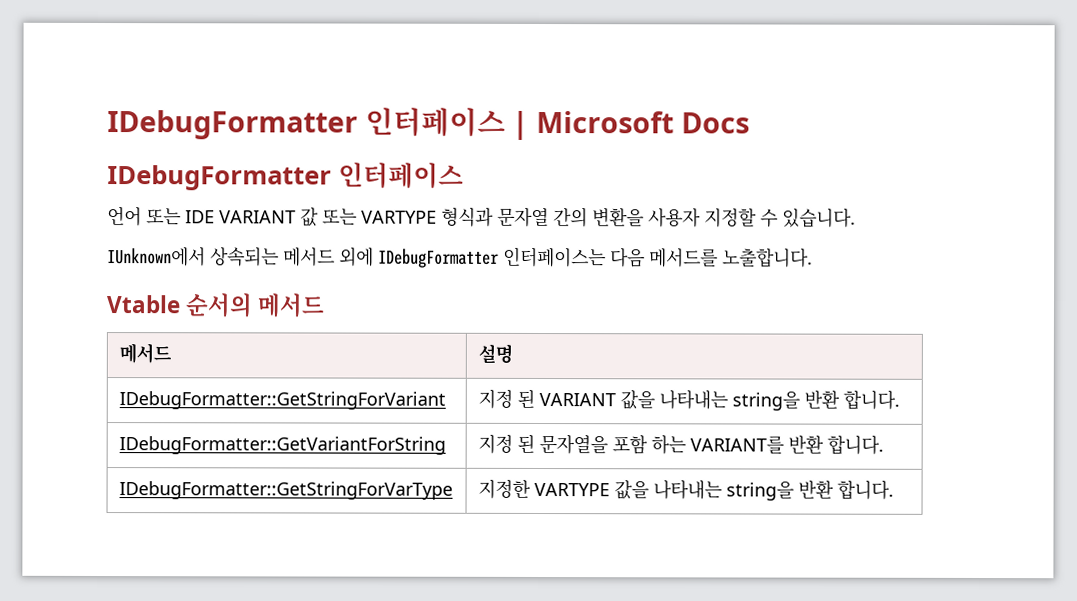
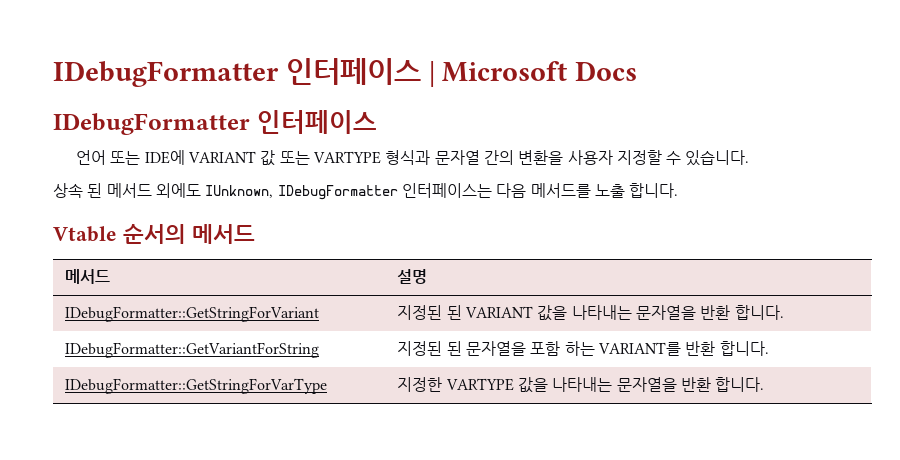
- 언어 또는 IDE VARIANT 값 또는 VARTYPE 형식과 문자열 간의 변환을 사용자 지정할 수 있습니다.
+ 언어 또는 IDE에 VARIANT 값 또는 VARTYPE 형식과 문자열 간의 변환을 사용자 지정할 수 있습니다.
- IUnknown에서 상속되는 메서드 외에 IDebugFormatter 인터페이스는 다음 메서드를 노출합니다.
+ 상속 된 메서드 외에도 IUnknown, IDebugFormatter 인터페이스는 다음 메서드를 노출 합니다.
- IDebugFormatter::GetStringForVariant | 지정 된 VARIANT 값을 나타내는 string을 반환 합니다.
+ IDebugFormatter::GetStringForVariant | 지정된 된 VARIANT 값을 나타내는 문자열을 반환 합니다.
- IDebugFormatter::GetVariantForString | 지정 된 문자열을 포함 하는 VARIANT를 반환 합니다.
+ IDebugFormatter::GetVariantForString | 지정된 된 문자열을 포함 하는 VARIANT를 반환 합니다.
- IDebugFormatter::GetStringForVarType | 지정한 VARTYPE 값을 나타내는 string을 반환 합니다.
+ IDebugFormatter::GetStringForVarType | 지정한 VARTYPE 값을 나타내는 문자열을 반환 합니다.

